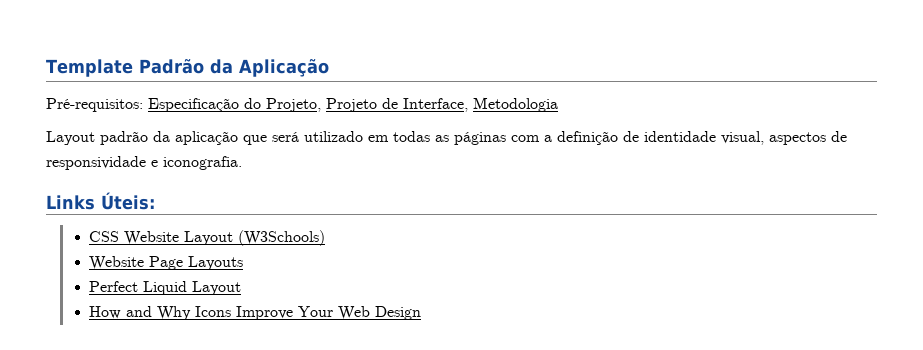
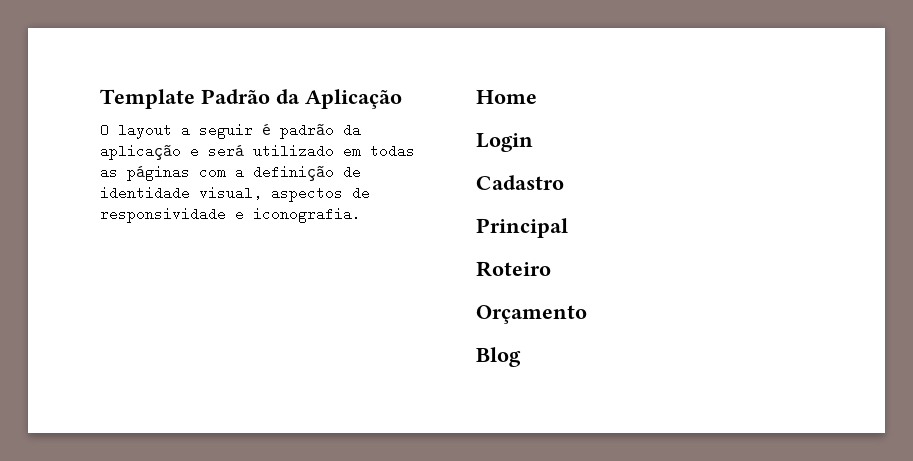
- Pré-requisitos: Especificação do Projeto, Projeto de Interface, Metodologia
- Layout padrão da aplicação que será utilizado em todas as páginas com a definição de identidade visual, aspectos de responsividade e iconografia.
+ O layout a seguir é padrão da aplicação e será utilizado em todas as páginas com a definição de identidade visual, aspectos de responsividade e iconografia.
- Links Úteis:
- CSS Website Layout (W3Schools)
- Website Page Layouts
- Perfect Liquid Layout
- How and Why Icons Improve Your Web Design
+ Home
+ Login
+ Cadastro
+ Principal
+ Roteiro
+ Orçamento
+ Blog

